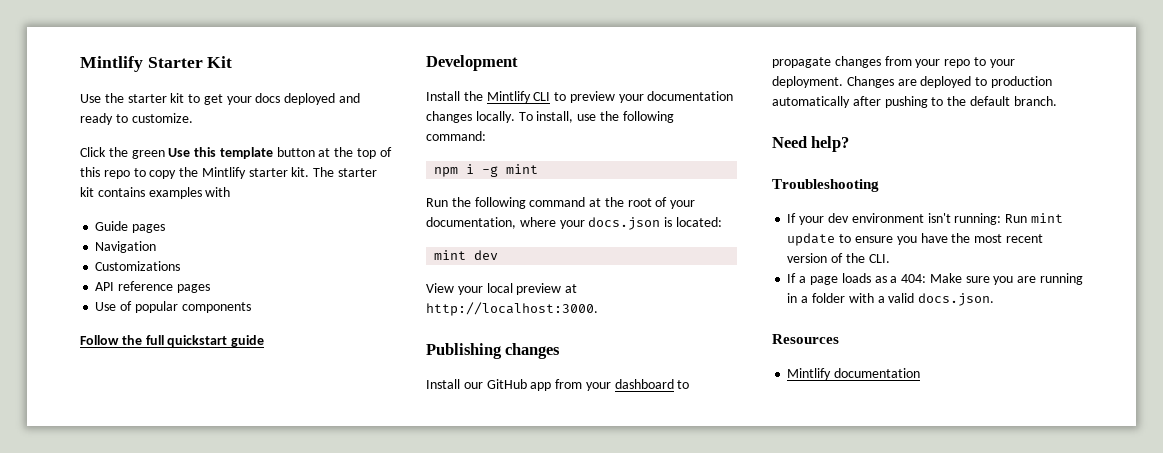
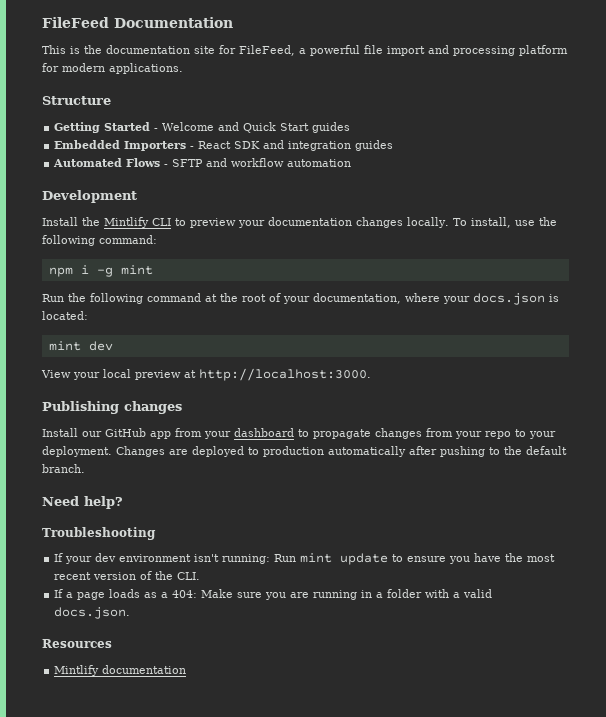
- Mintlify Starter Kit
- Use the starter kit to get your docs deployed and ready to customize.
- Click the green Use this template button at the top of this repo to copy the Mintlify starter kit. The starter kit contains examples with
- Guide pages
- Navigation
- Customizations
- API reference pages
- Use of popular components
- Follow the full quickstart guide
+ FileFeed Documentation
+ This is the documentation site for FileFeed, a powerful file import and processing platform for modern applications.
+ Structure
+ Getting Started - Welcome and Quick Start guides
+ Embedded Importers - React SDK and integration guides
+ Automated Flows - SFTP and workflow automation

